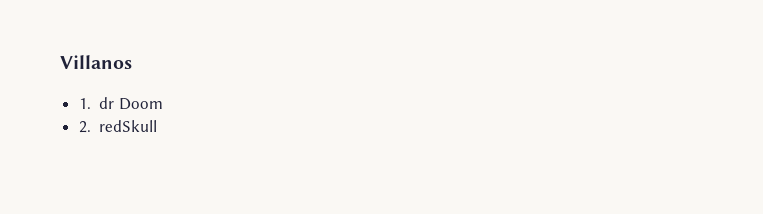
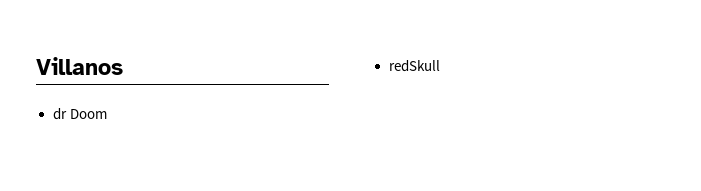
- 1. dr Doom
+ dr Doom
- 2. redSkull
+ redSkull

